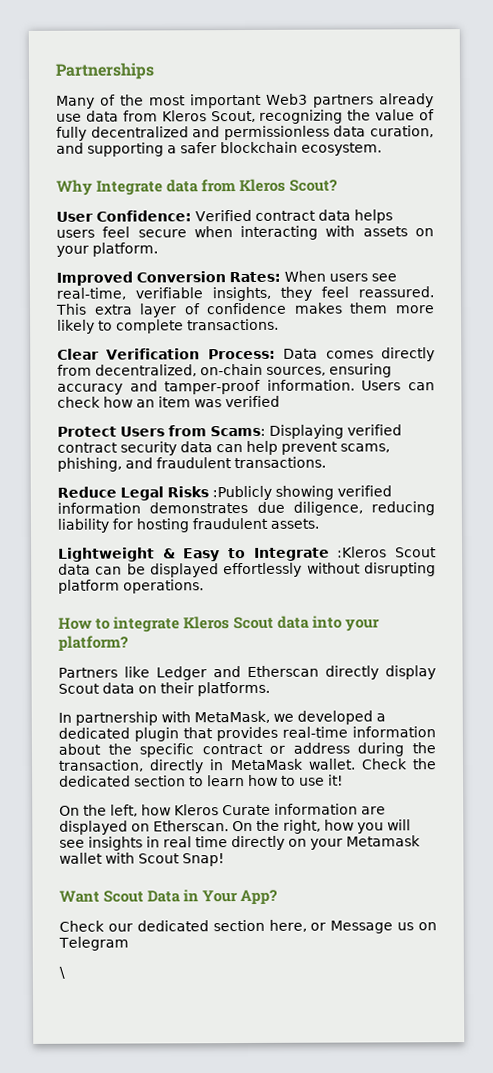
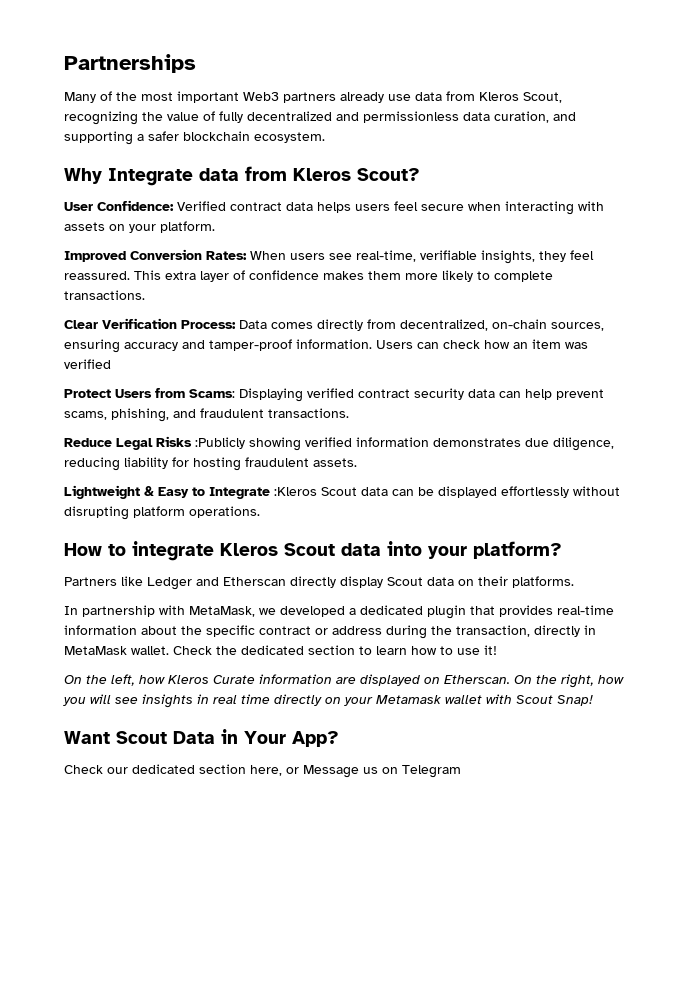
- \

